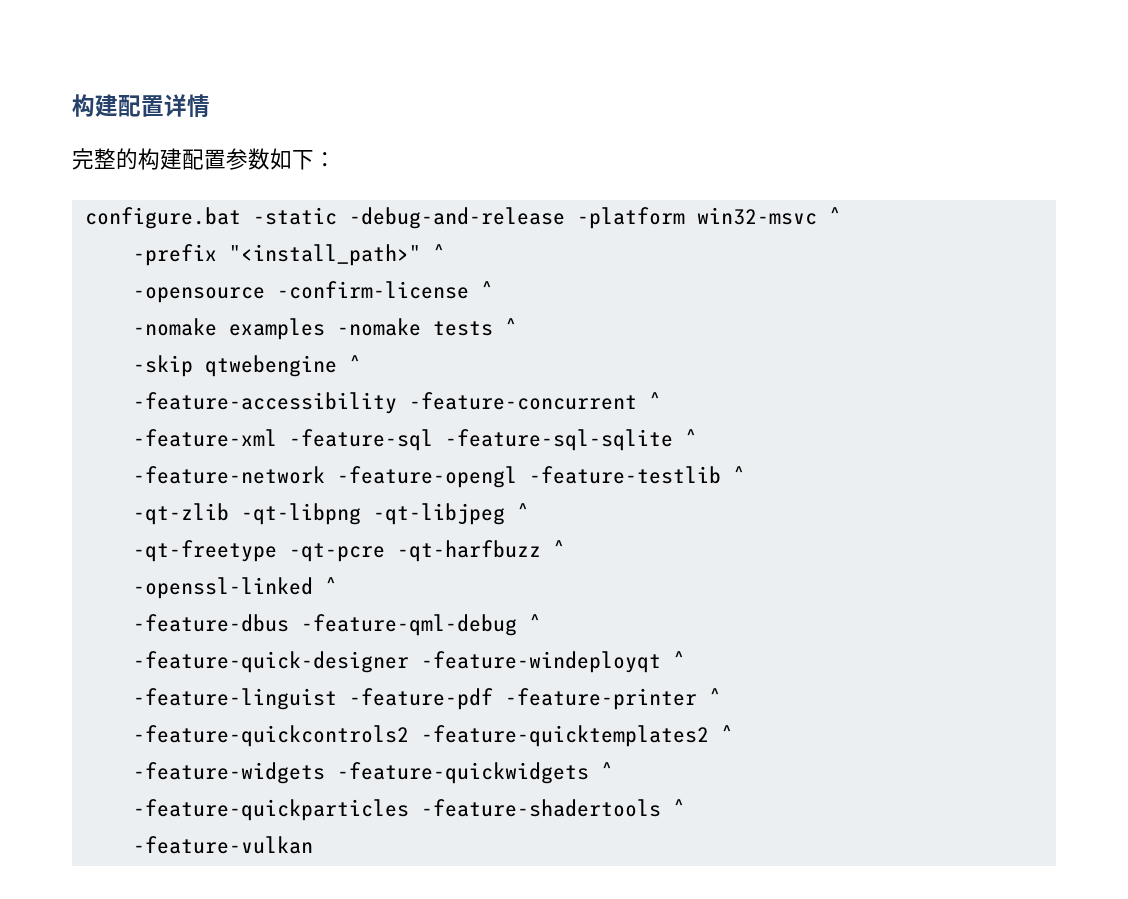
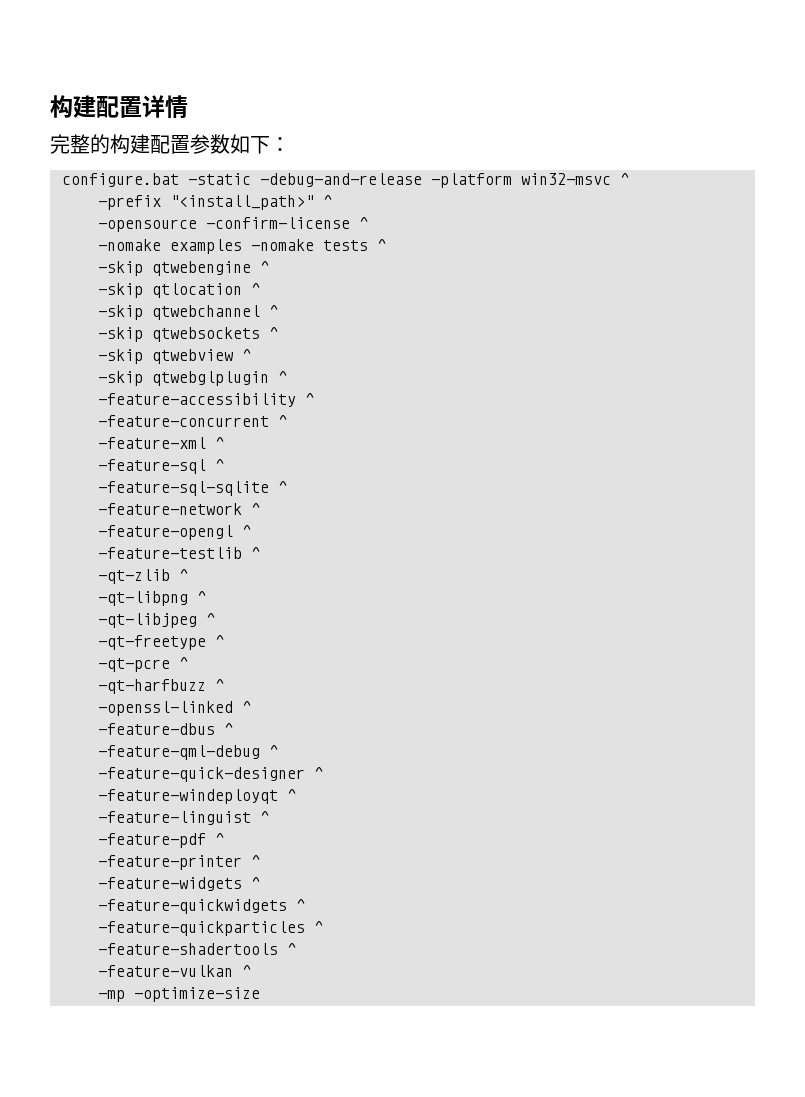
+ -skip qtlocation ^
+ -skip qtwebchannel ^
+ -skip qtwebsockets ^
+ -skip qtwebview ^
+ -skip qtwebglplugin ^
- -feature-accessibility -feature-concurrent ^
+ -feature-accessibility ^
+ -feature-concurrent ^
- -feature-xml -feature-sql -feature-sql-sqlite ^
+ -feature-xml ^
+ -feature-sql ^
+ -feature-sql-sqlite ^
- -feature-network -feature-opengl -feature-testlib ^
+ -feature-network ^
+ -feature-opengl ^
+ -feature-testlib ^
- -qt-zlib -qt-libpng -qt-libjpeg ^
+ -qt-zlib ^
+ -qt-libpng ^
+ -qt-libjpeg ^
- -qt-freetype -qt-pcre -qt-harfbuzz ^
+ -qt-freetype ^
+ -qt-pcre ^
+ -qt-harfbuzz ^
- -feature-dbus -feature-qml-debug ^
+ -feature-dbus ^
+ -feature-qml-debug ^
- -feature-quick-designer -feature-windeployqt ^
+ -feature-quick-designer ^
+ -feature-windeployqt ^
- -feature-linguist -feature-pdf -feature-printer ^
+ -feature-linguist ^
+ -feature-pdf ^
+ -feature-printer ^
- -feature-quickcontrols2 -feature-quicktemplates2 ^
- -feature-widgets -feature-quickwidgets ^
+ -feature-widgets ^
+ -feature-quickwidgets ^
- -feature-quickparticles -feature-shadertools ^
+ -feature-quickparticles ^
+ -feature-shadertools ^
- -feature-vulkan
+ -feature-vulkan ^
+ -mp -optimize-size

